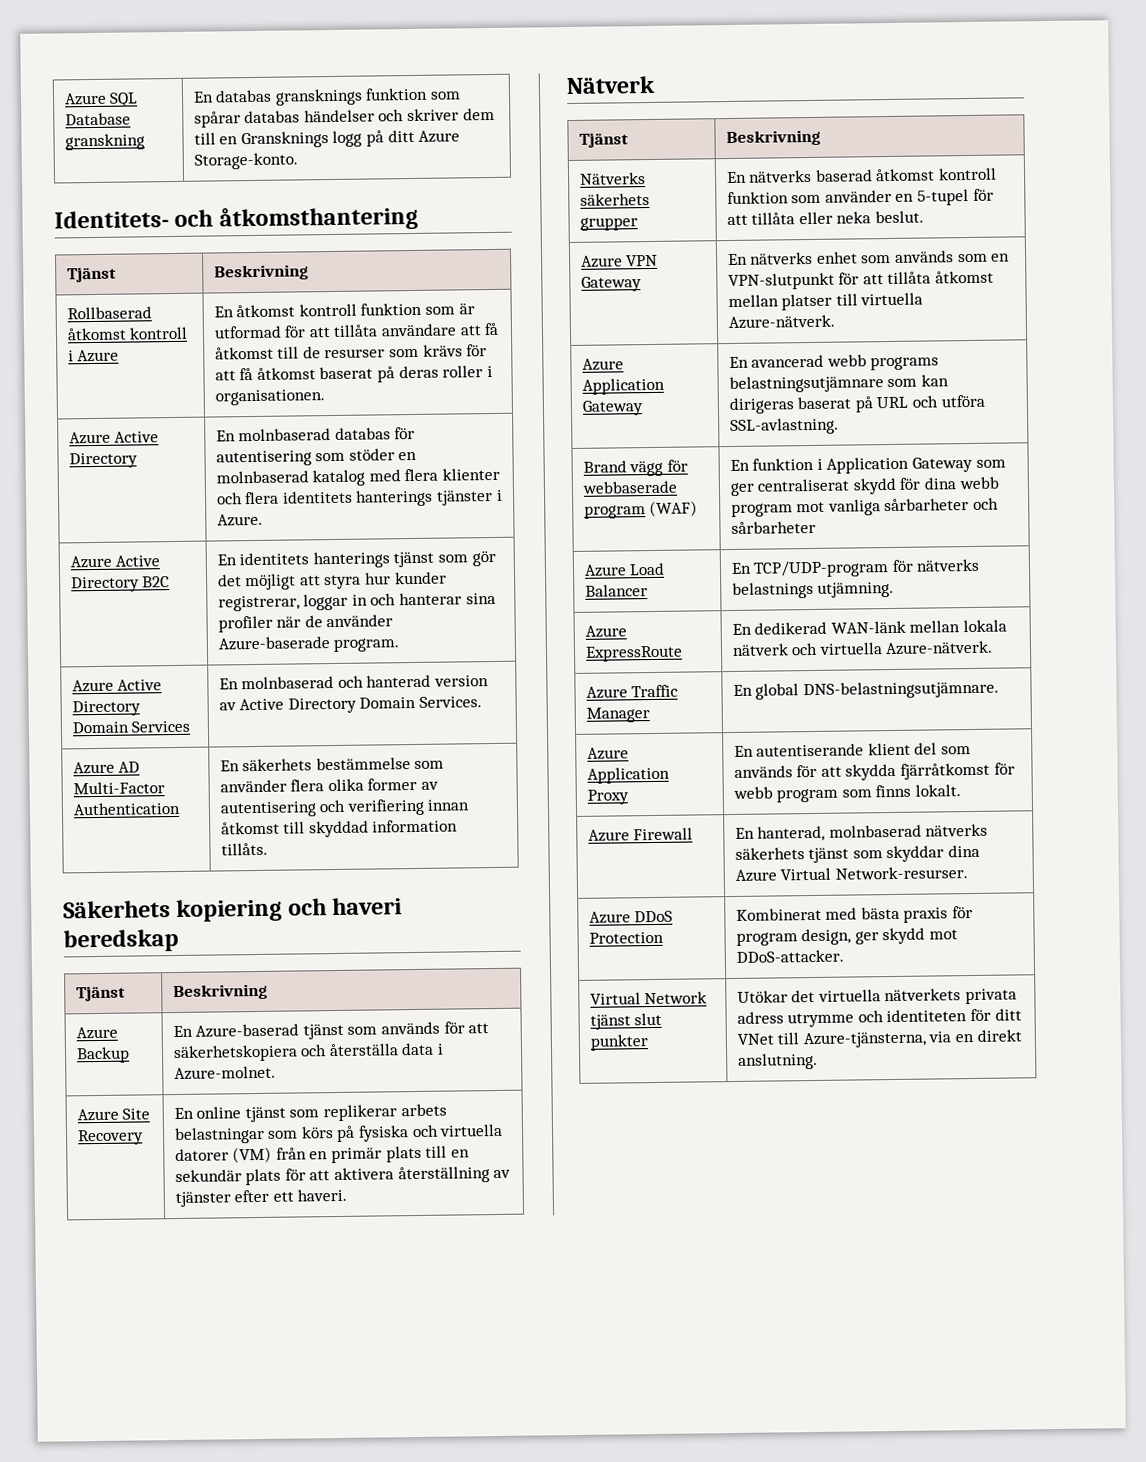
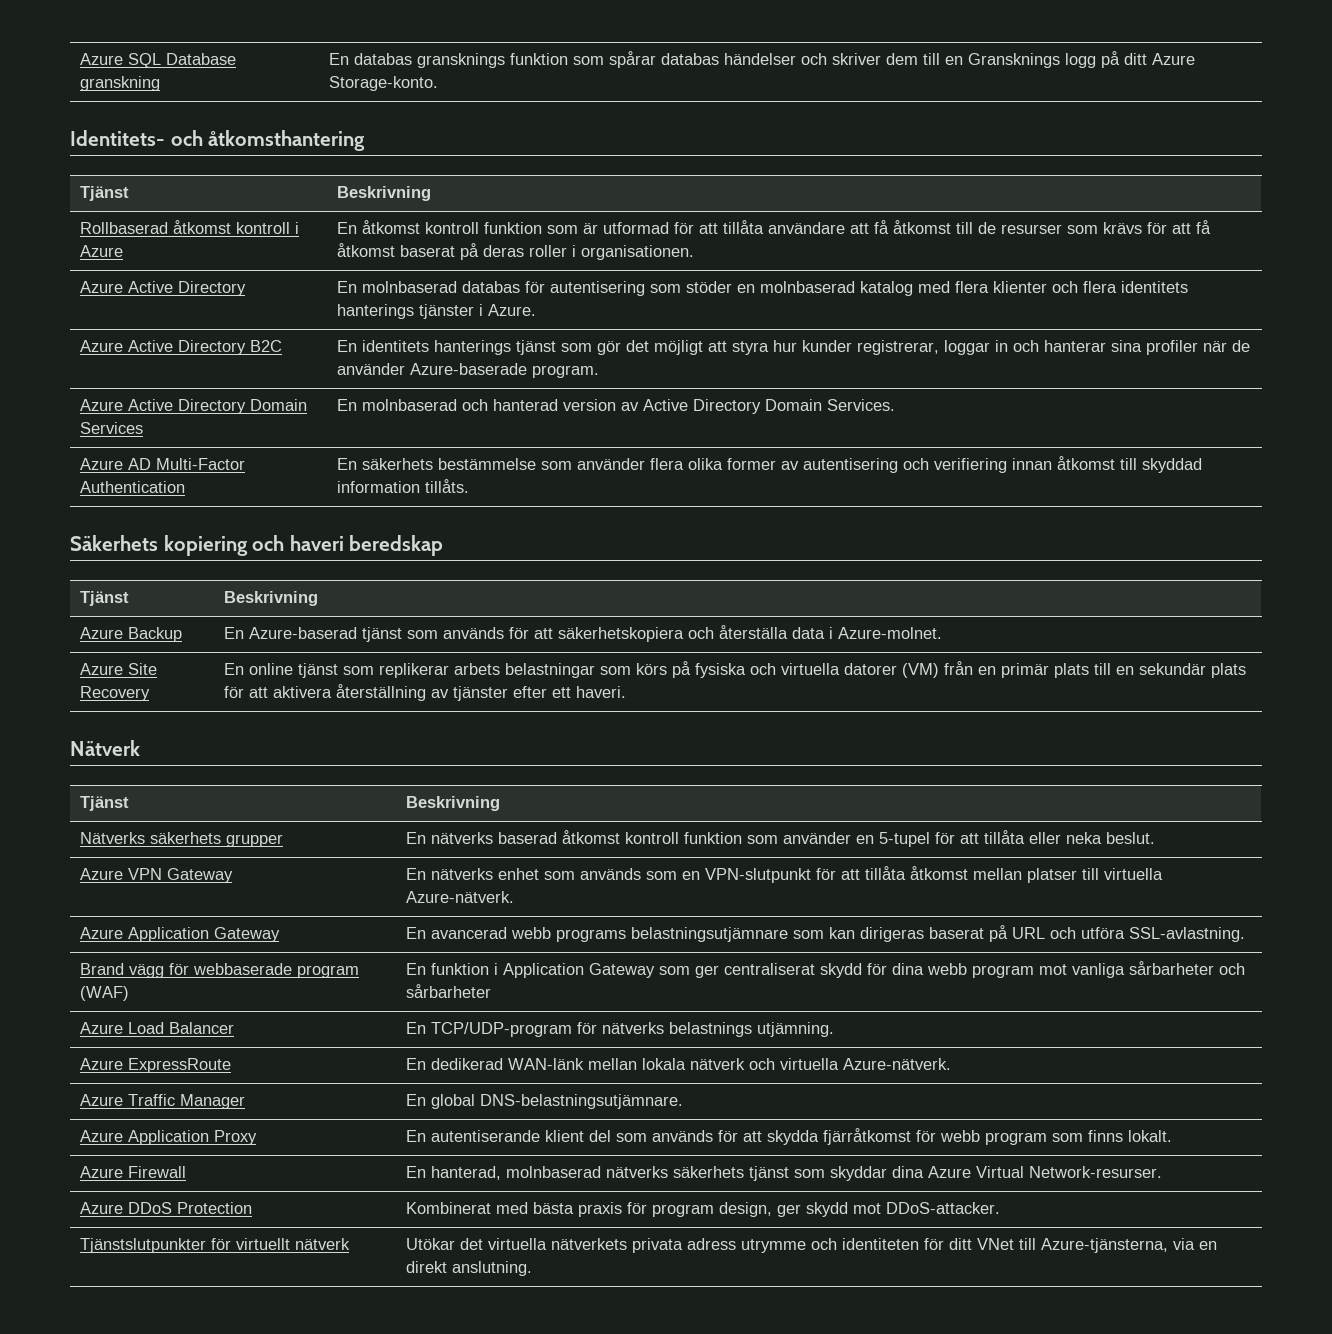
- Virtual Network tjänst slut punkter | Utökar det virtuella nätverkets privata adress utrymme och identiteten för ditt VNet till Azure-tjänsterna, via en direkt anslutning.
+ Tjänstslutpunkter för virtuellt nätverk | Utökar det virtuella nätverkets privata adress utrymme och identiteten för ditt VNet till Azure-tjänsterna, via en direkt anslutning.

